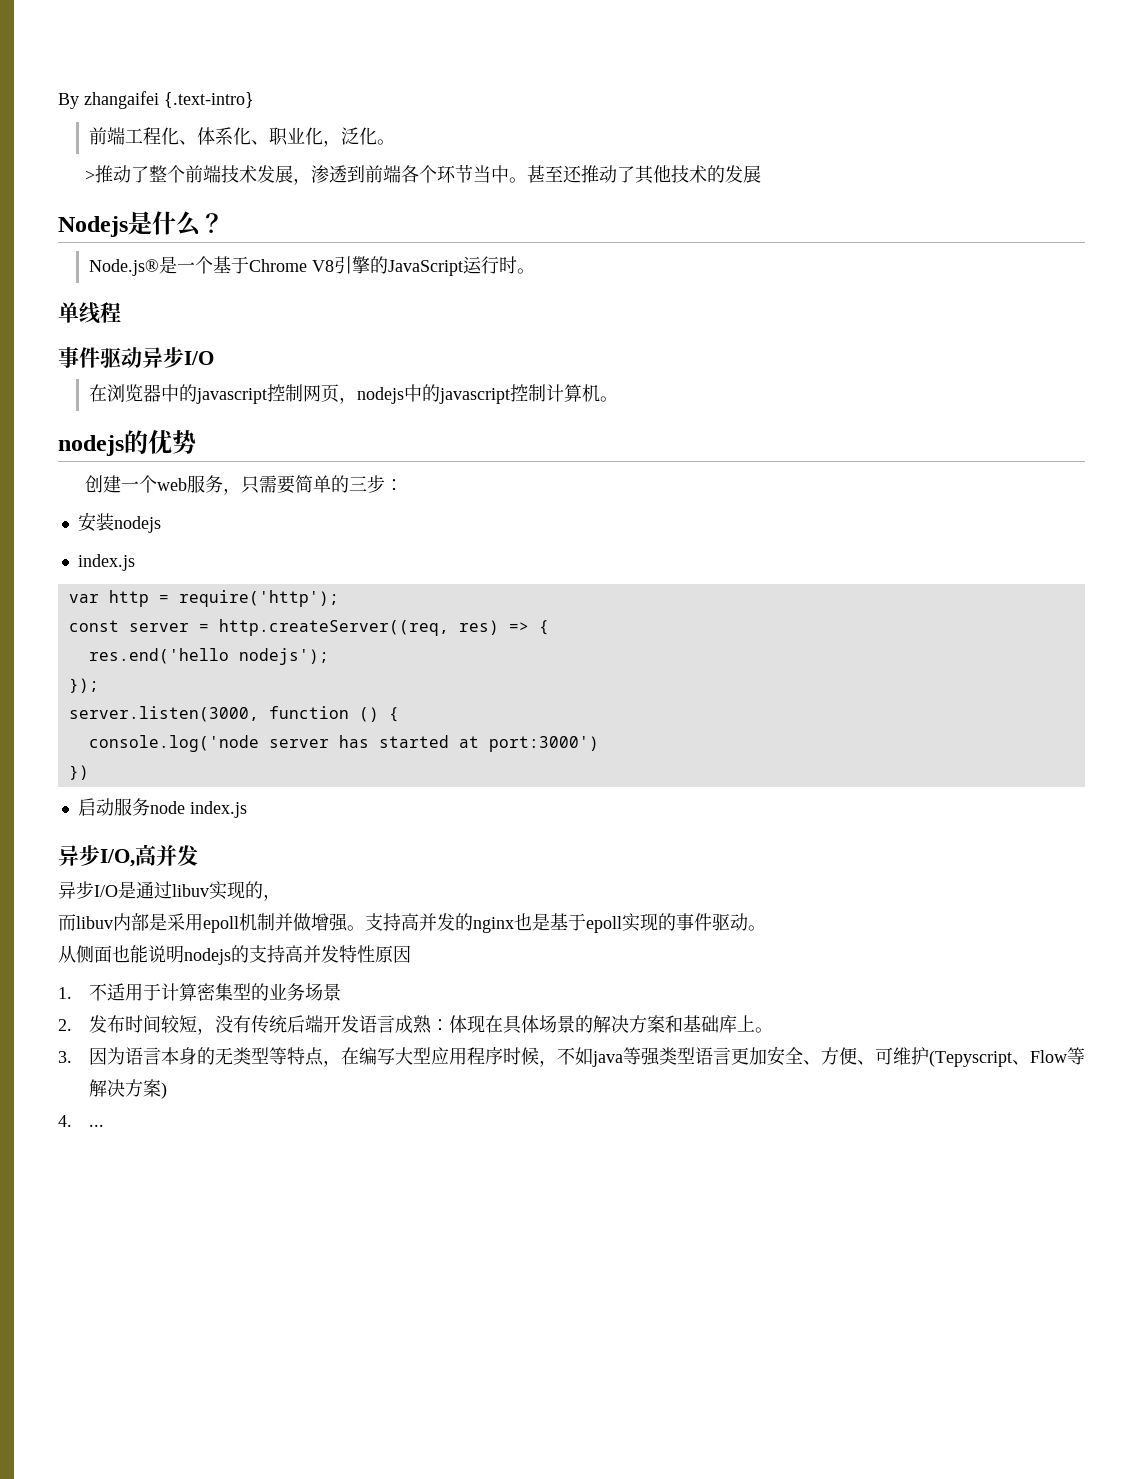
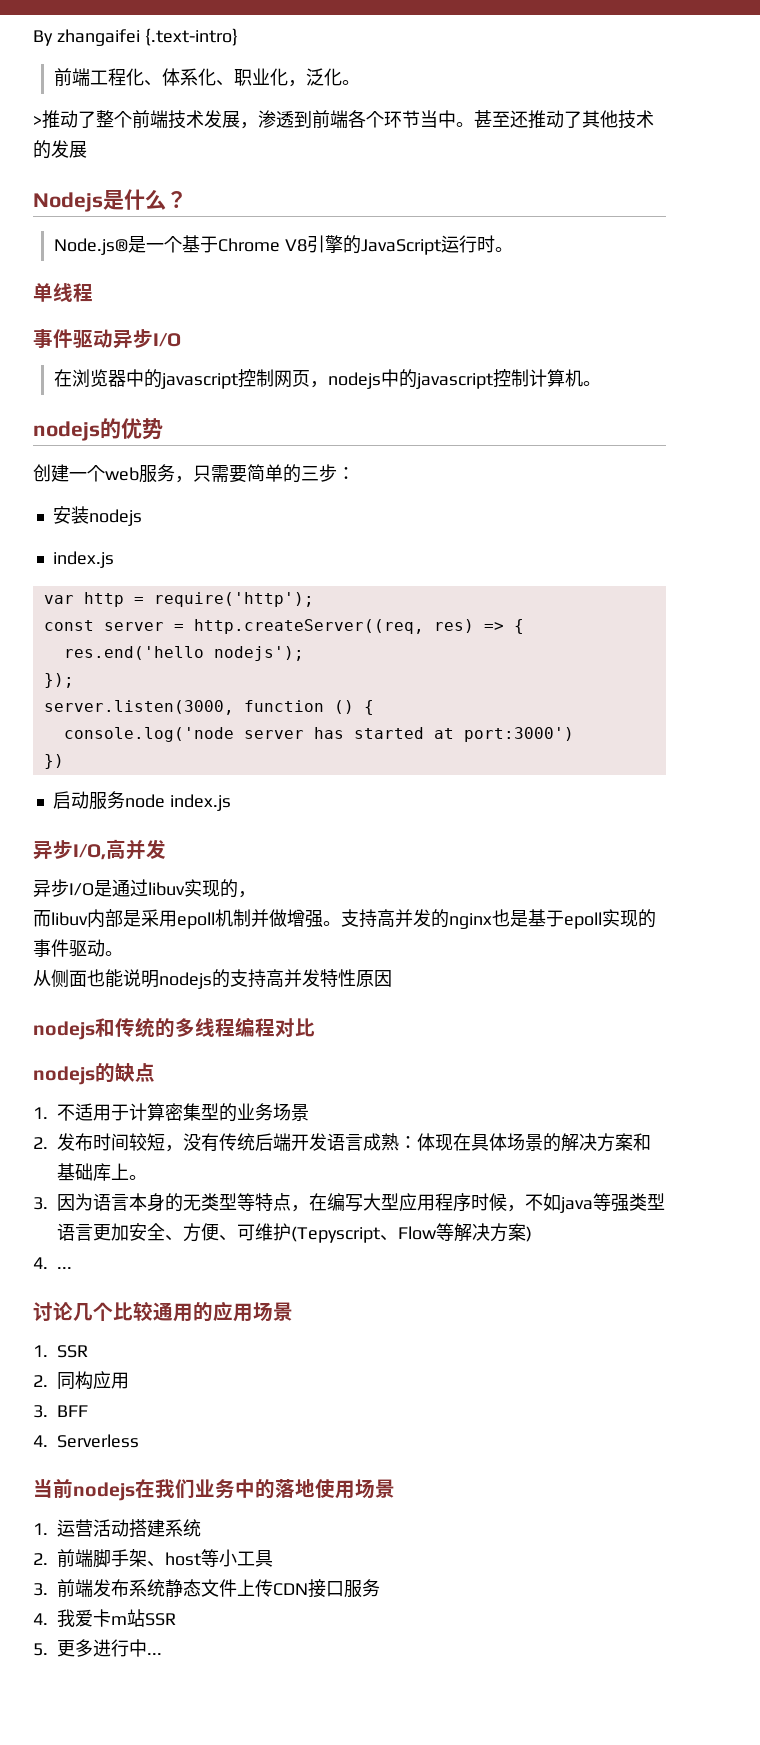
+ nodejs和传统的多线程编程对比
+ nodejs的缺点
+ 讨论几个比较通用的应用场景
+ 1. SSR
+ 2.同构应用
+ 3. BFF
+ 4. Serverless
+ 当前nodejs在我们业务中的落地使用场景
+ 1.运营活动搭建系统
+ 2.前端脚手架、host等小工具
+ 3.前端发布系统静态文件上传CDN接口服务
+ 4.我爱卡m站SSR
+ 5.更多进行中...

